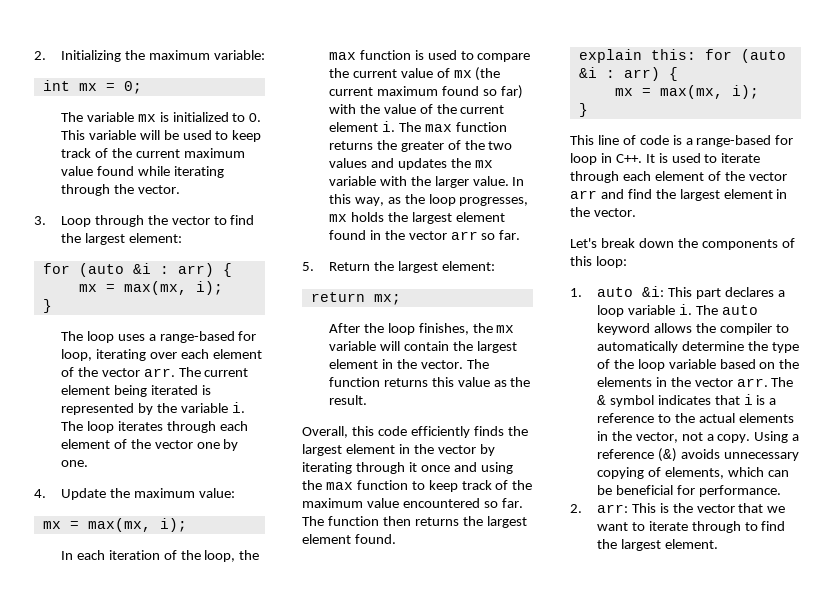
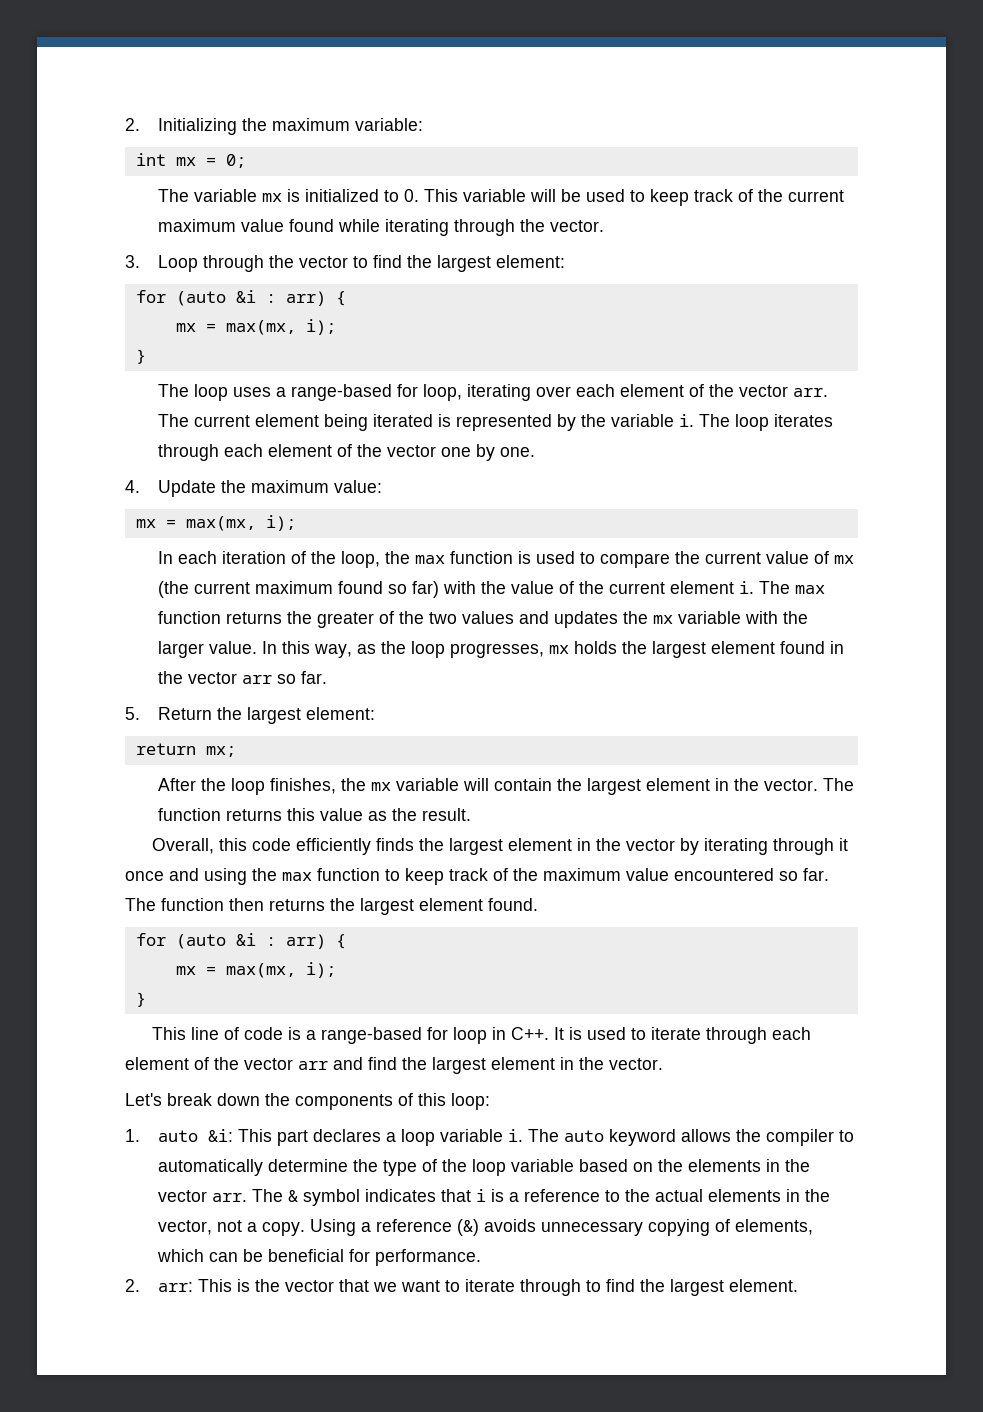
  The function then returns the largest element found.
- explain this: for (auto &i : arr) {
+ for (auto &i : arr) {

